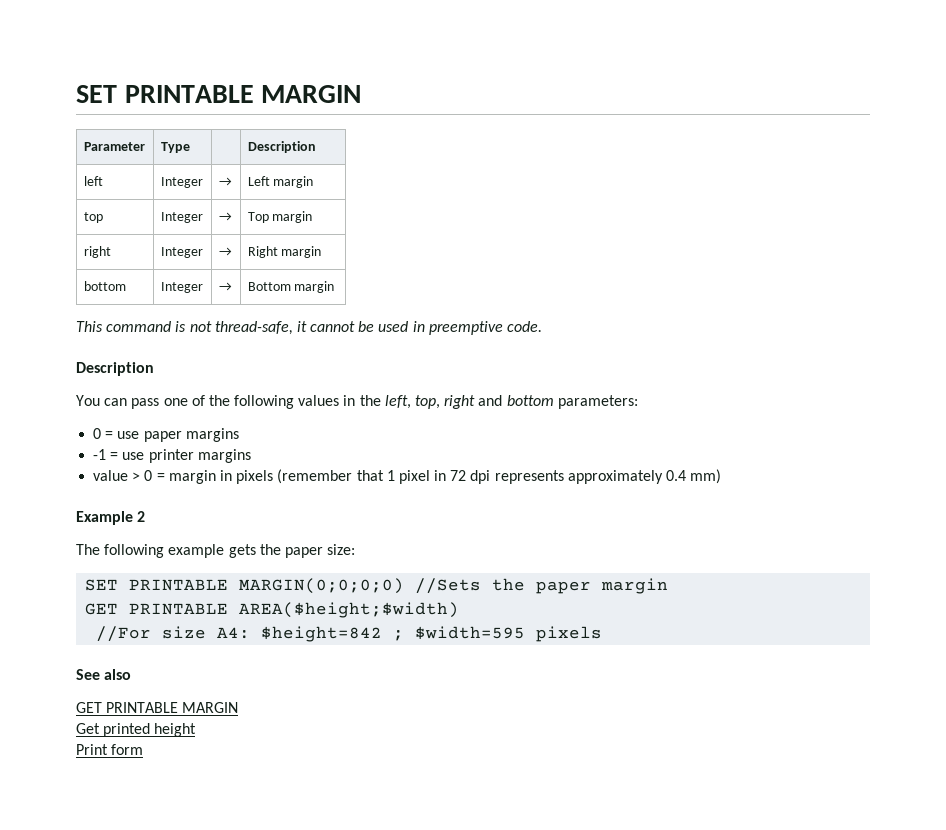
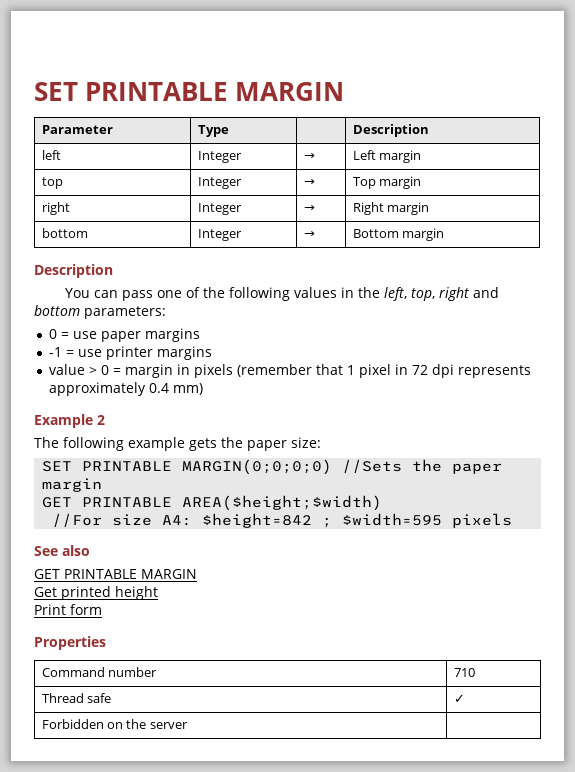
- This command is not thread-safe, it cannot be used in preemptive code.
+ Properties
+ Command number | 710
+ Thread safe | ✓
+ Forbidden on the server |

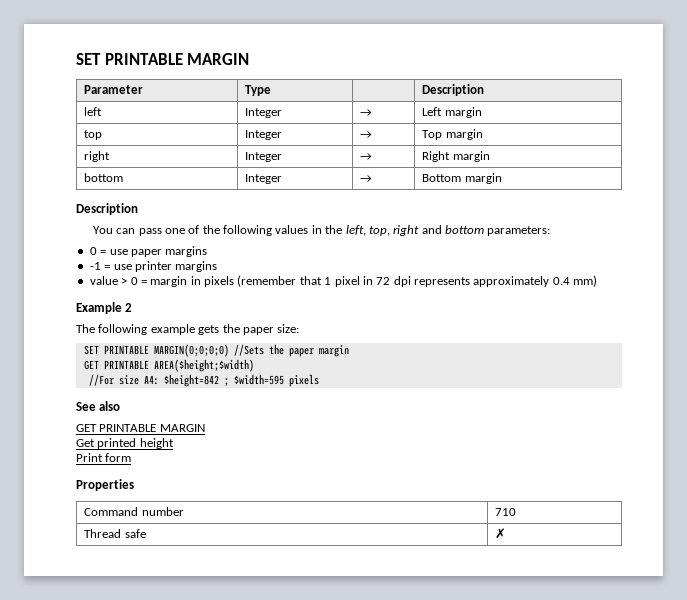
- Thread safe | ✓
- Forbidden on the server |
+ Thread safe | ✗

